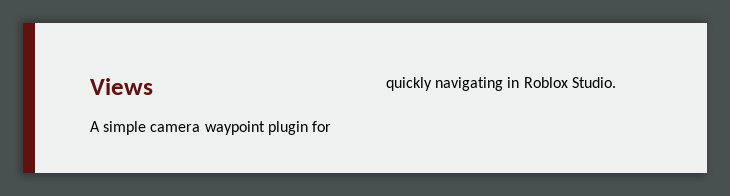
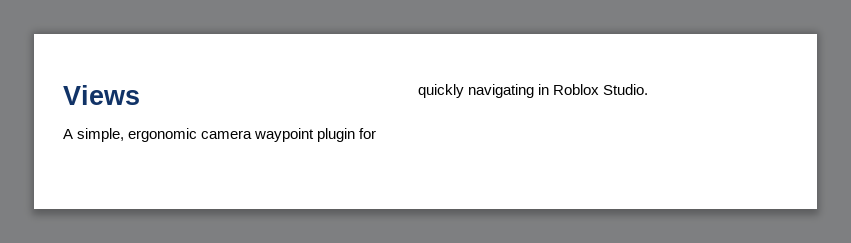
- A simple camera waypoint plugin for quickly navigating in Roblox Studio.
+ A simple, ergonomic camera waypoint plugin for quickly navigating in Roblox Studio.

